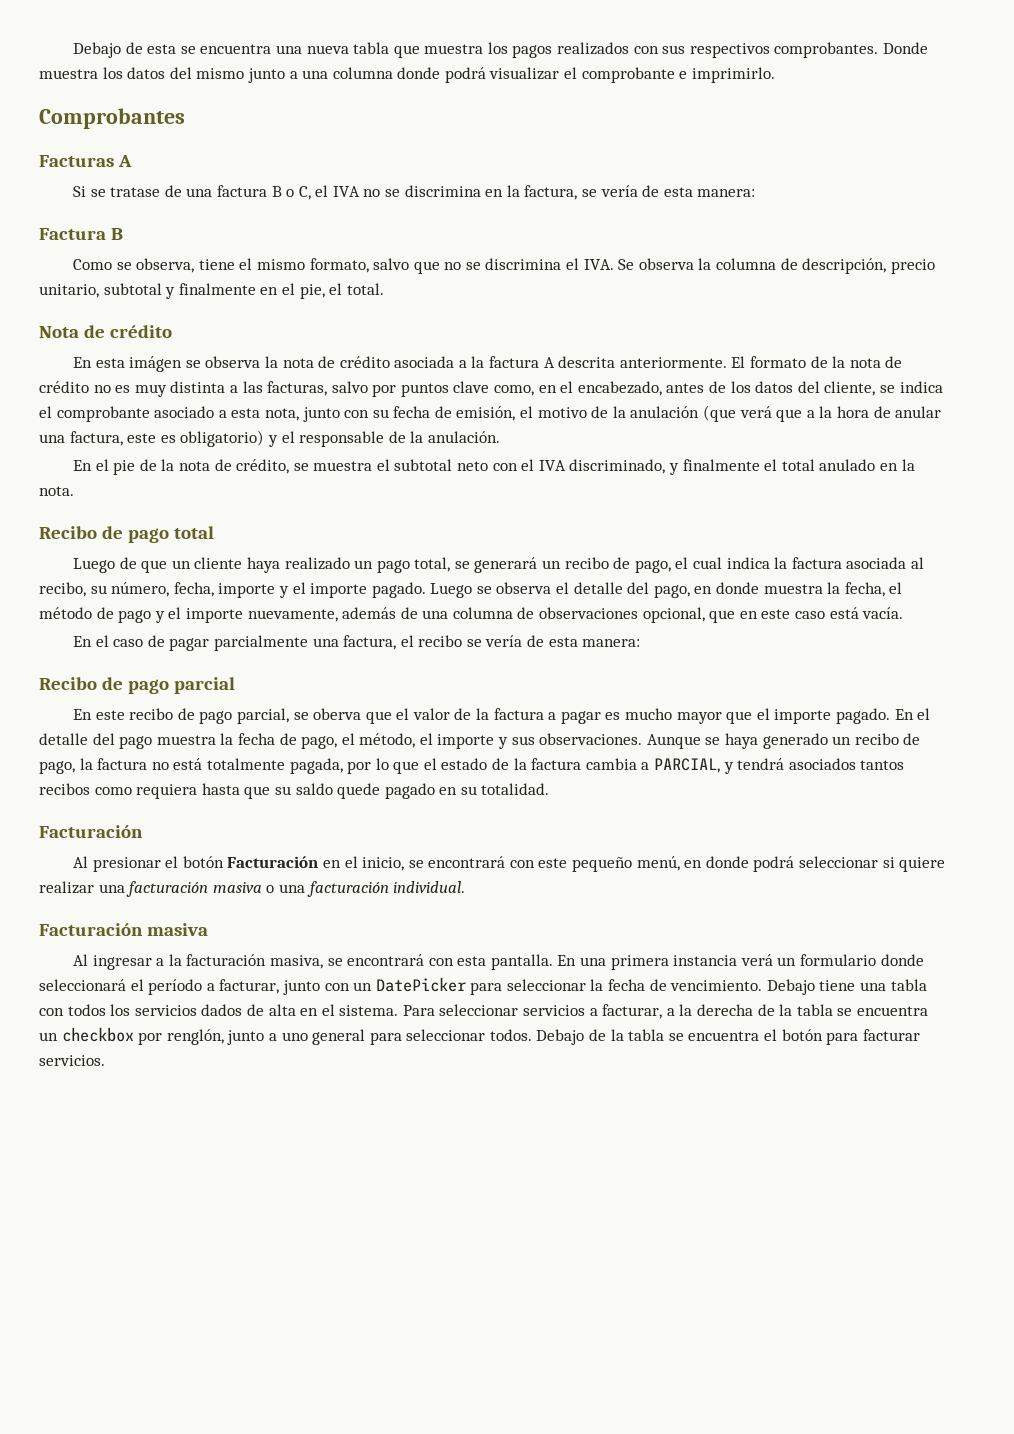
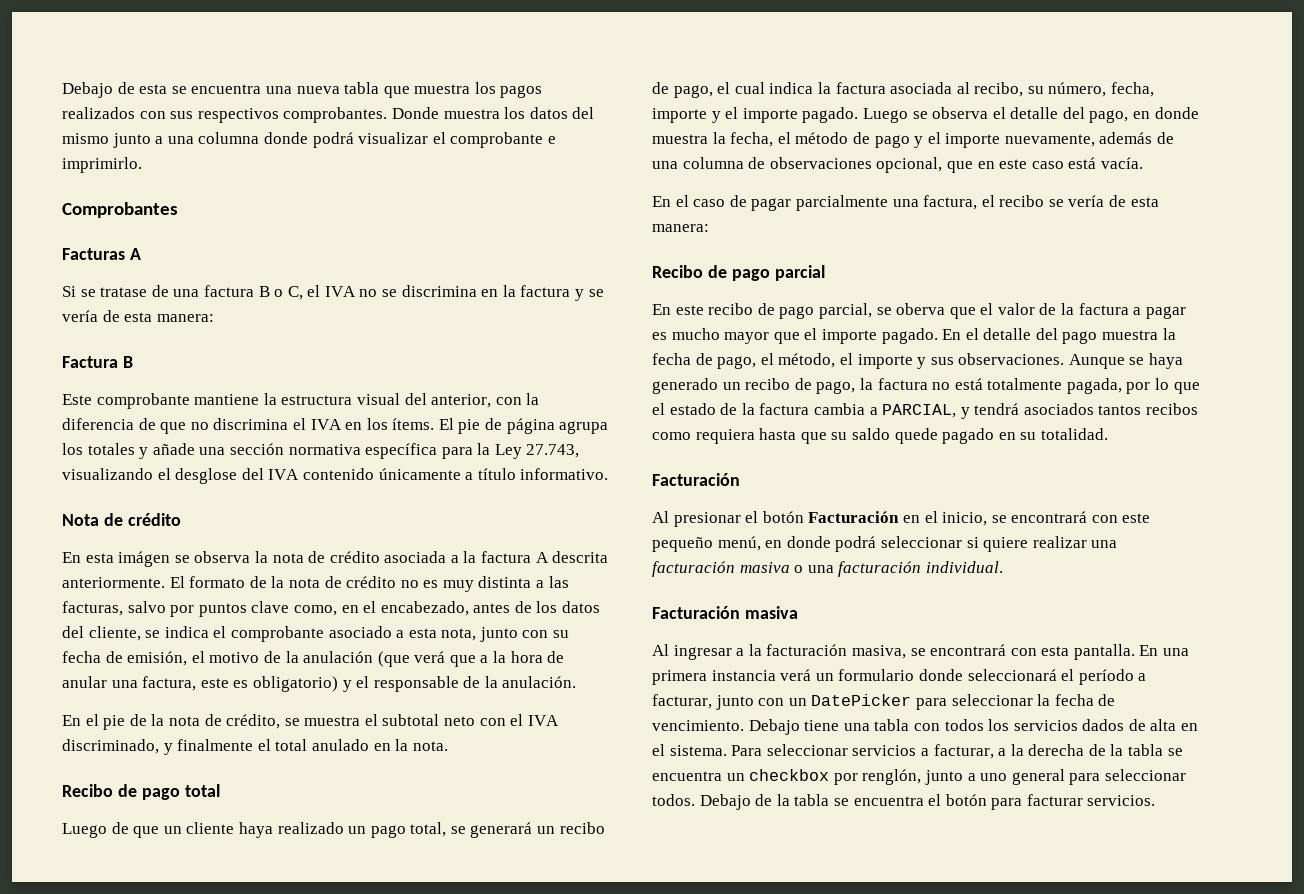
- Si se tratase de una factura B o C, el IVA no se discrimina en la factura, se vería de esta manera:
+ Si se tratase de una factura B o C, el IVA no se discrimina en la factura y se vería de esta manera:
- Como se observa, tiene el mismo formato, salvo que no se discrimina el IVA. Se observa la columna de descripción, precio unitario, subtotal y finalmente en el pie, el total.
+ Este comprobante mantiene la estructura visual del anterior, con la diferencia de que no discrimina el IVA en los ítems. El pie de página agrupa los totales y añade una sección normativa específica para la Ley 27.743, visualizando el desglose del IVA contenido únicamente a título informativo.

